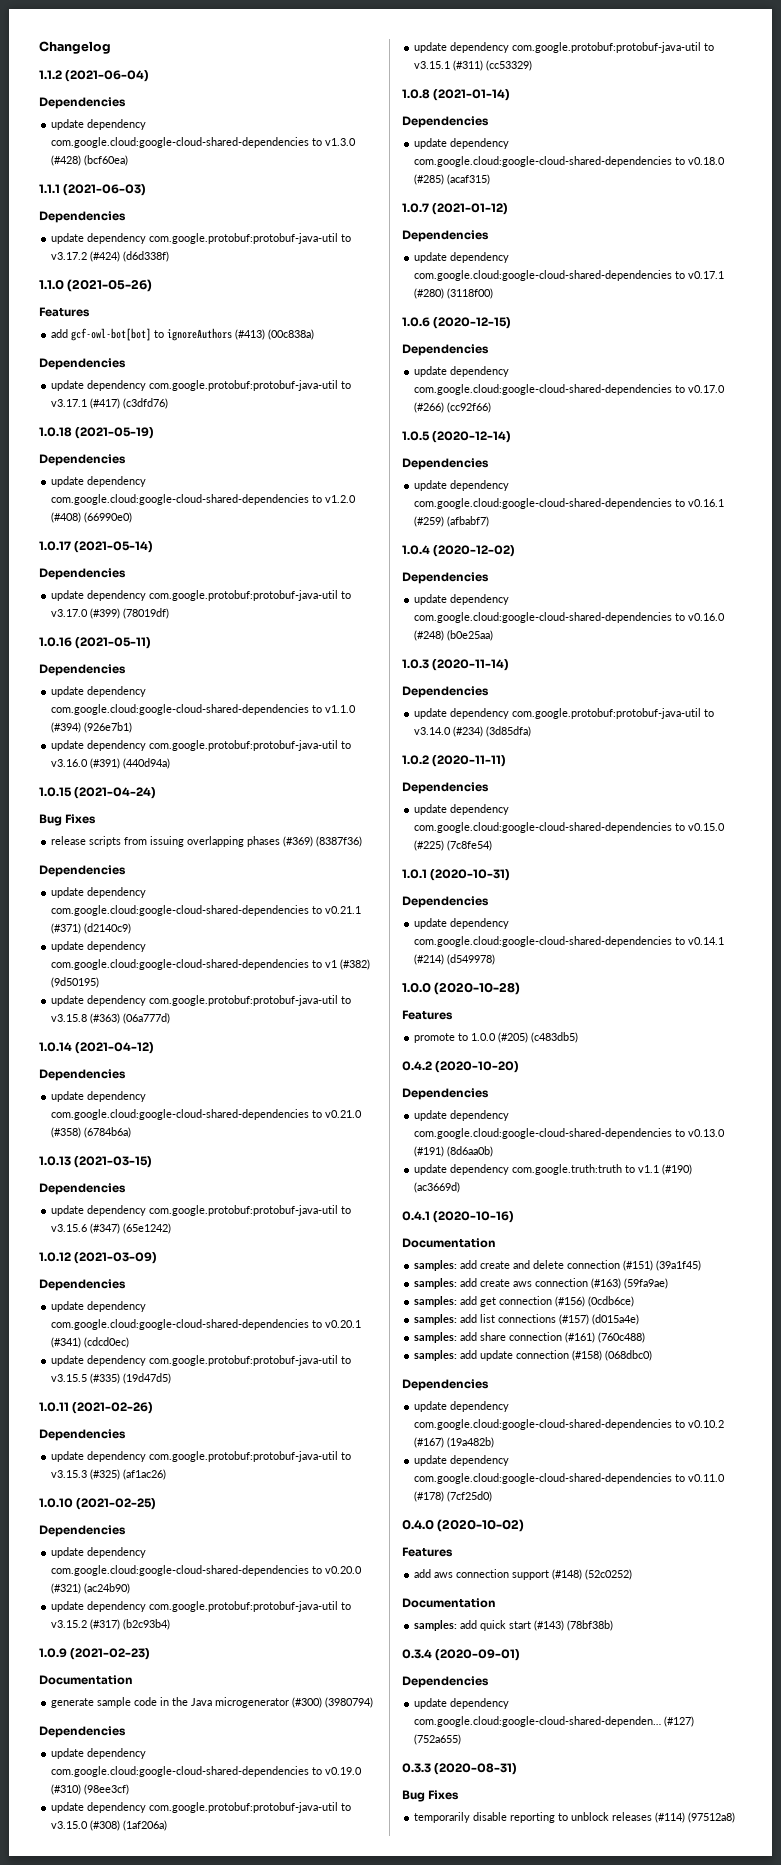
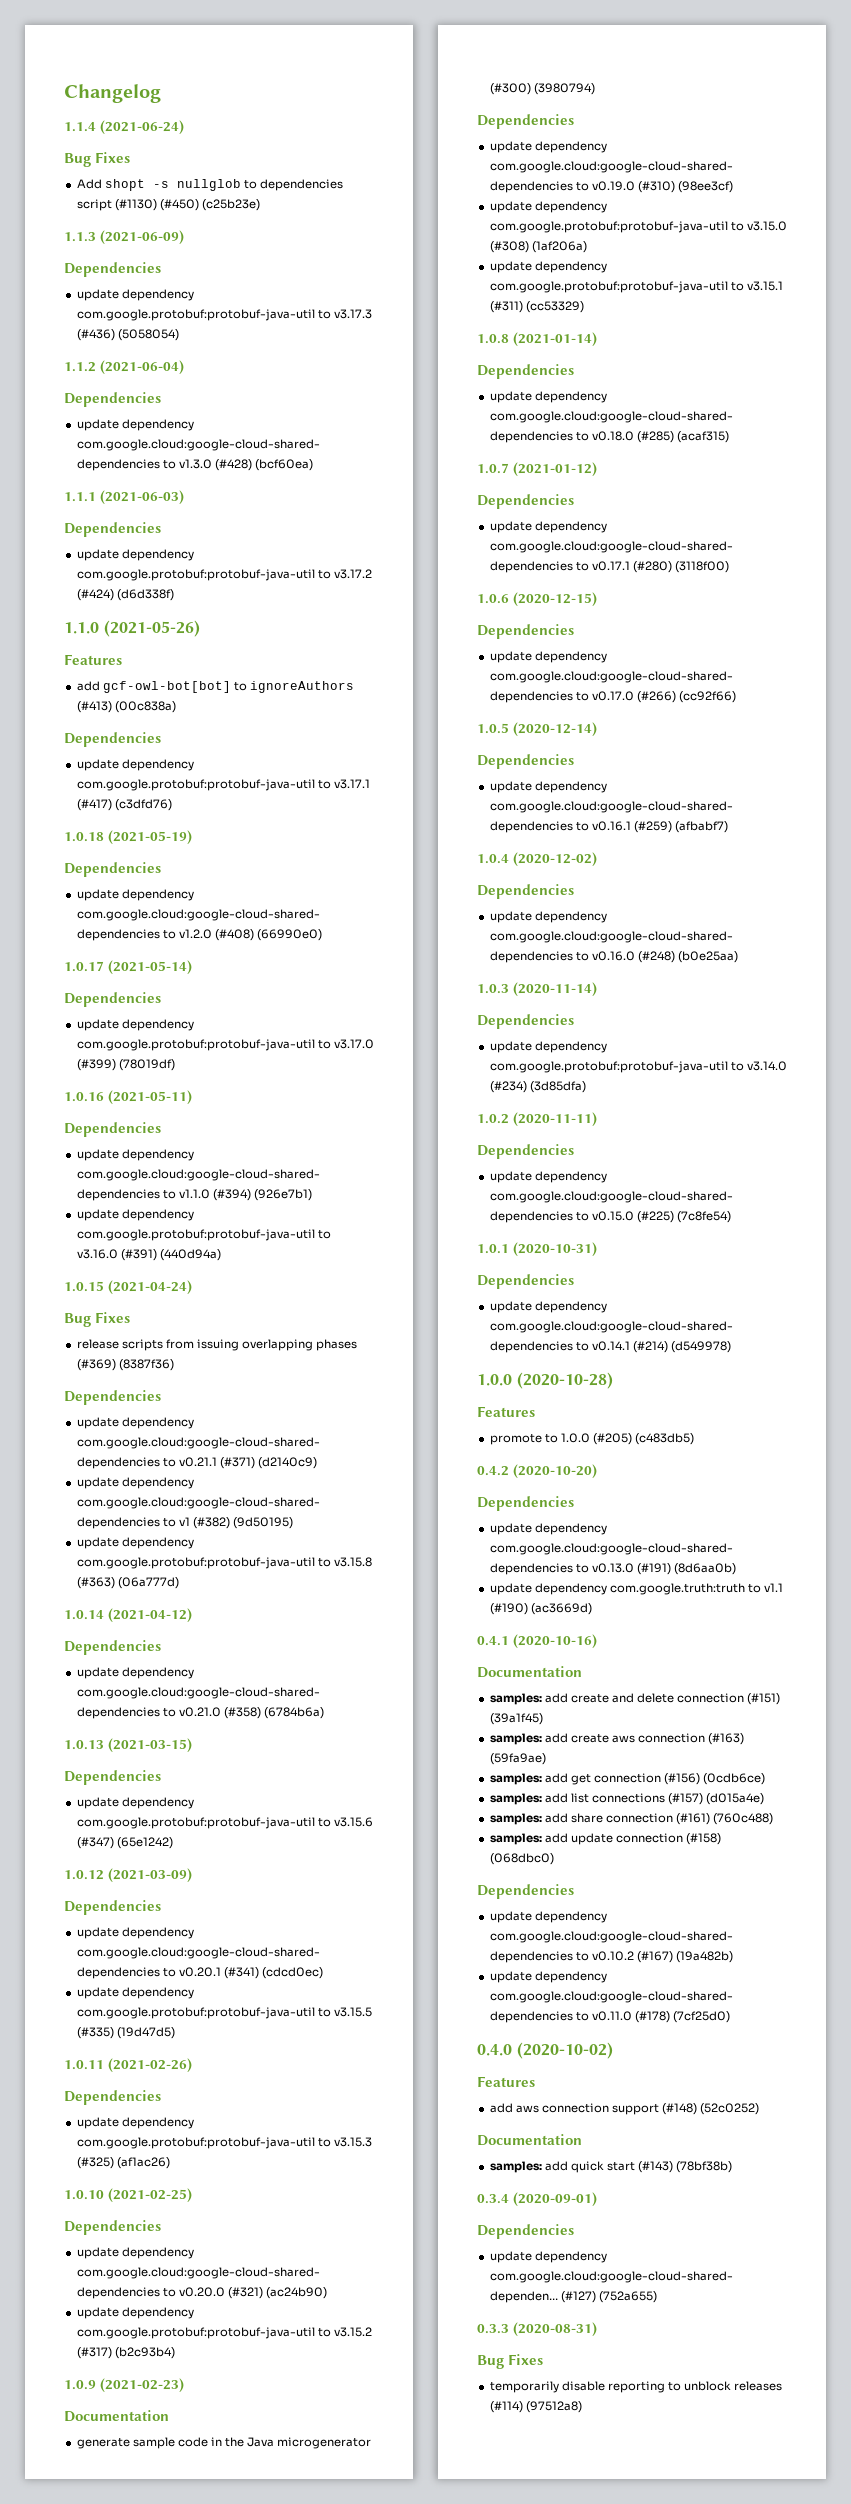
+ 1.1.4 (2021-06-24)
+ Bug Fixes
+ Add shopt -s nullglob to dependencies script (#1130) (#450) (c25b23e)
+ 1.1.3 (2021-06-09)
+ Dependencies
+ update dependency com.google.protobuf:protobuf-java-util to v3.17.3 (#436) (5058054)

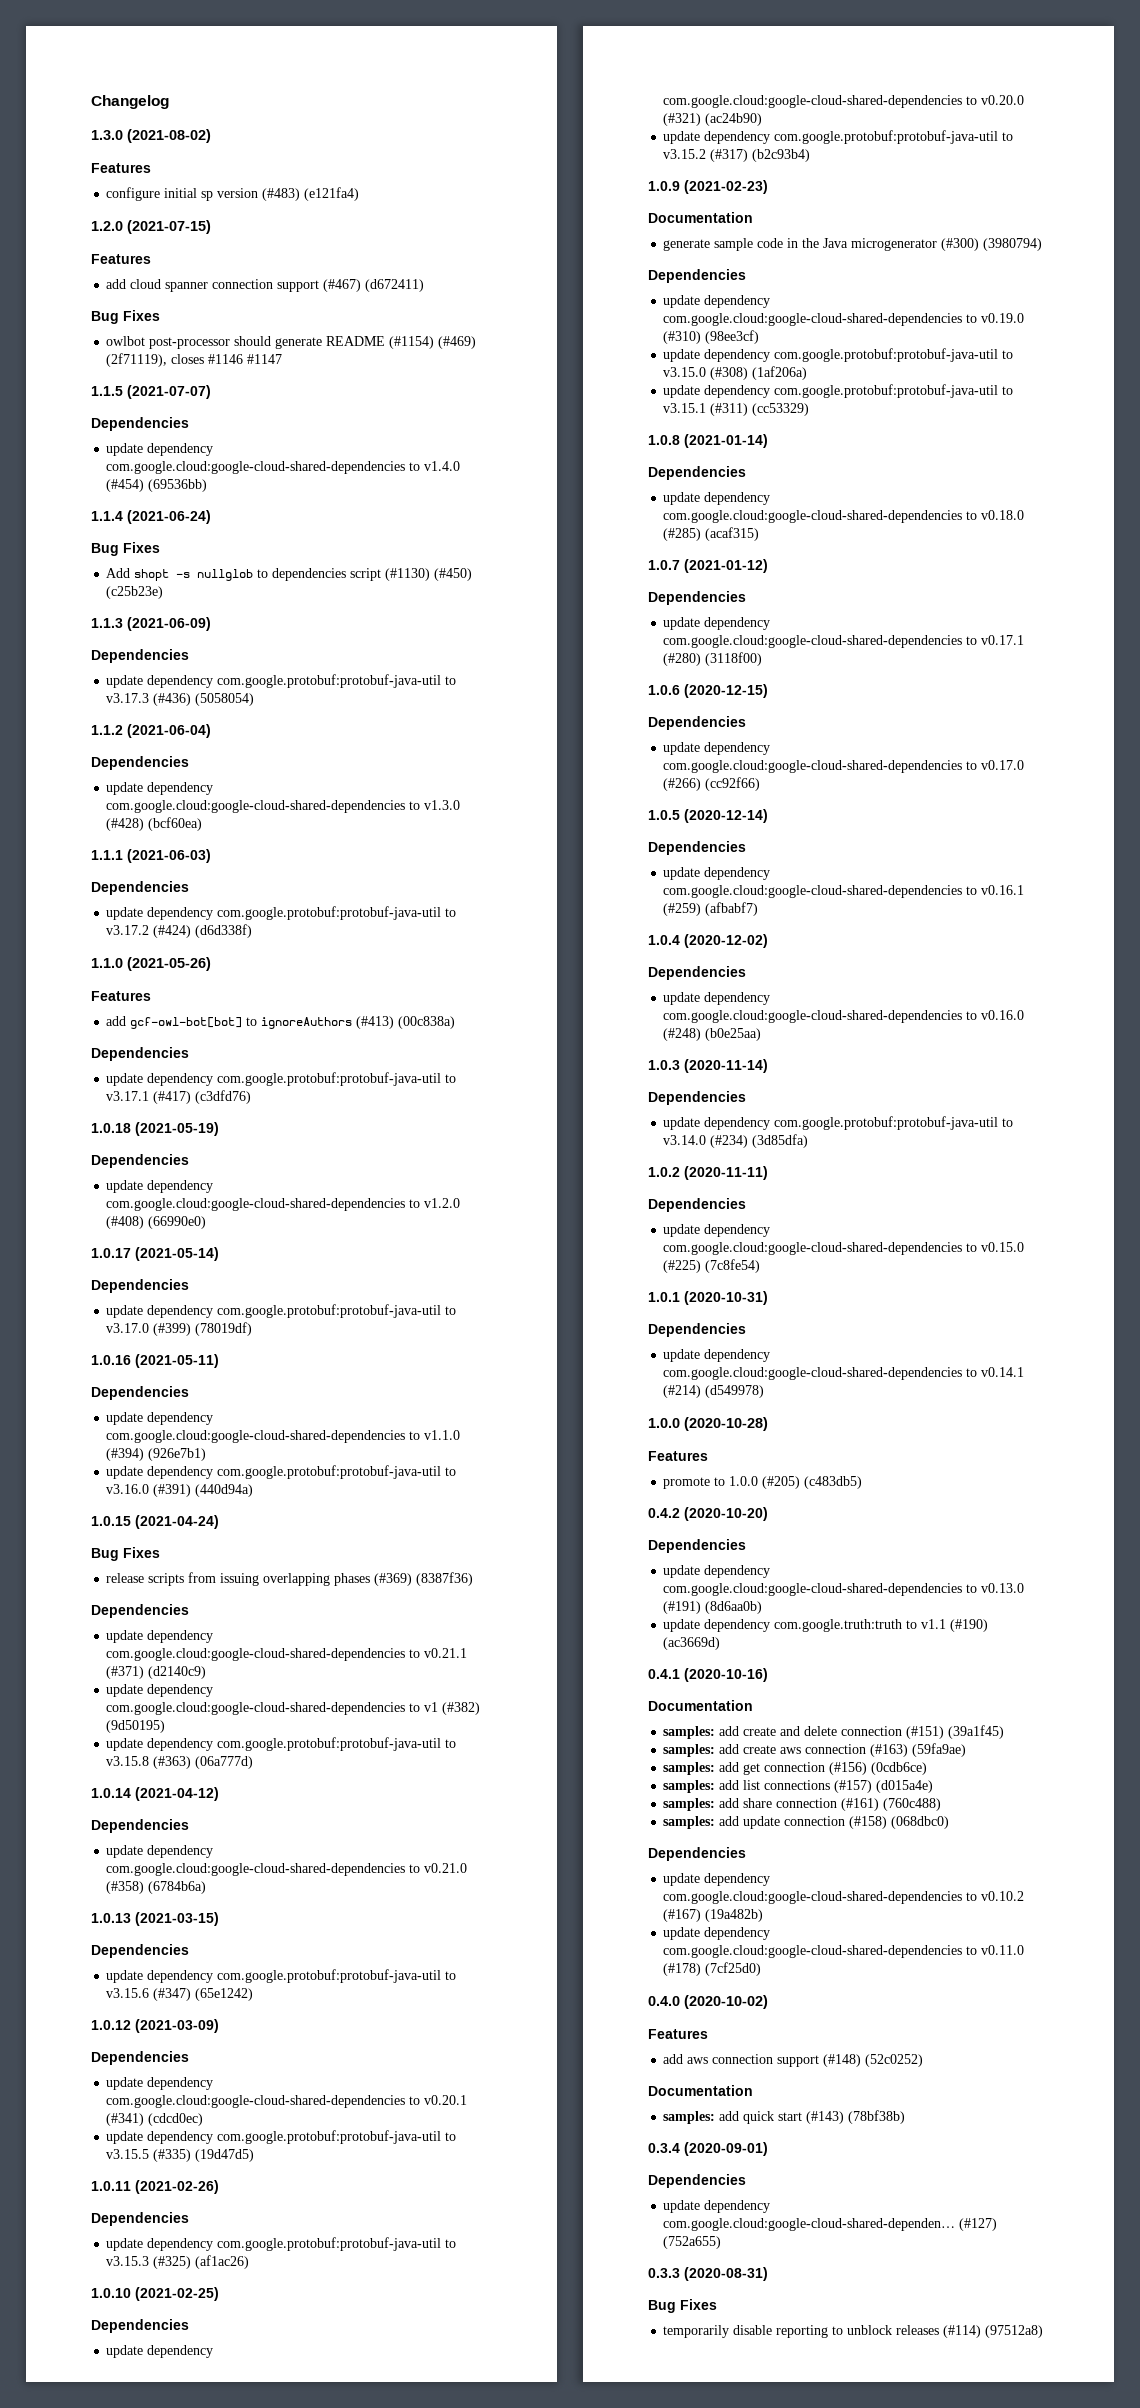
+ 1.3.0 (2021-08-02)
+ Features
+ configure initial sp version (#483) (e121fa4)
+ 1.2.0 (2021-07-15)
+ Features
+ add cloud spanner connection support (#467) (d672411)
+ Bug Fixes
+ owlbot post-processor should generate README (#1154) (#469) (2f71119), closes #1146 #1147
+ 1.1.5 (2021-07-07)
+ Dependencies
+ update dependency com.google.cloud:google-cloud-shared-dependencies to v1.4.0 (#454) (69536bb)

